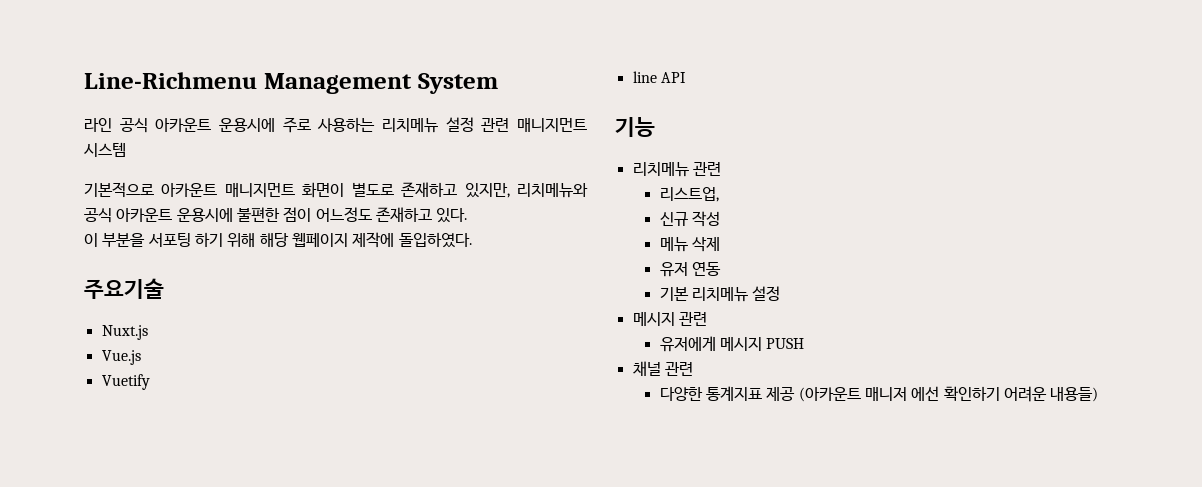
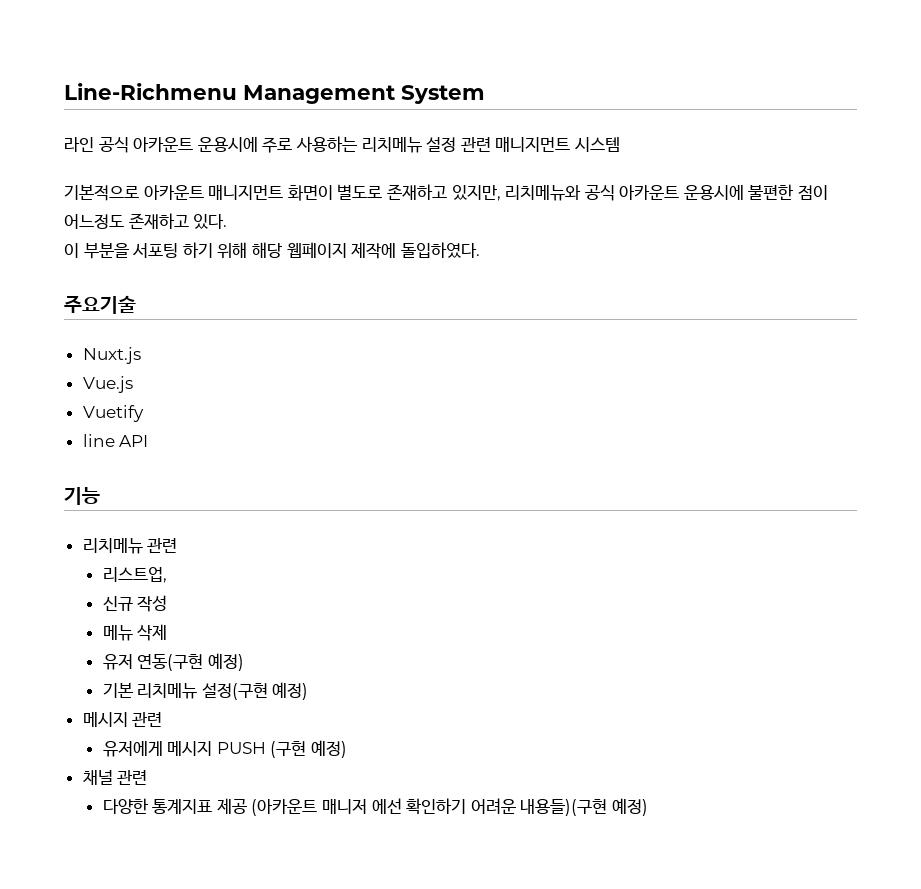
- 유저 연동
+ 유저 연동(구현 예정)
- 기본 리치메뉴 설정
+ 기본 리치메뉴 설정(구현 예정)
- 유저에게 메시지 PUSH
+ 유저에게 메시지 PUSH (구현 예정)
- 다양한 통계지표 제공 (아카운트 매니저 에선 확인하기 어려운 내용들)
+ 다양한 통계지표 제공 (아카운트 매니저 에선 확인하기 어려운 내용들)(구현 예정)

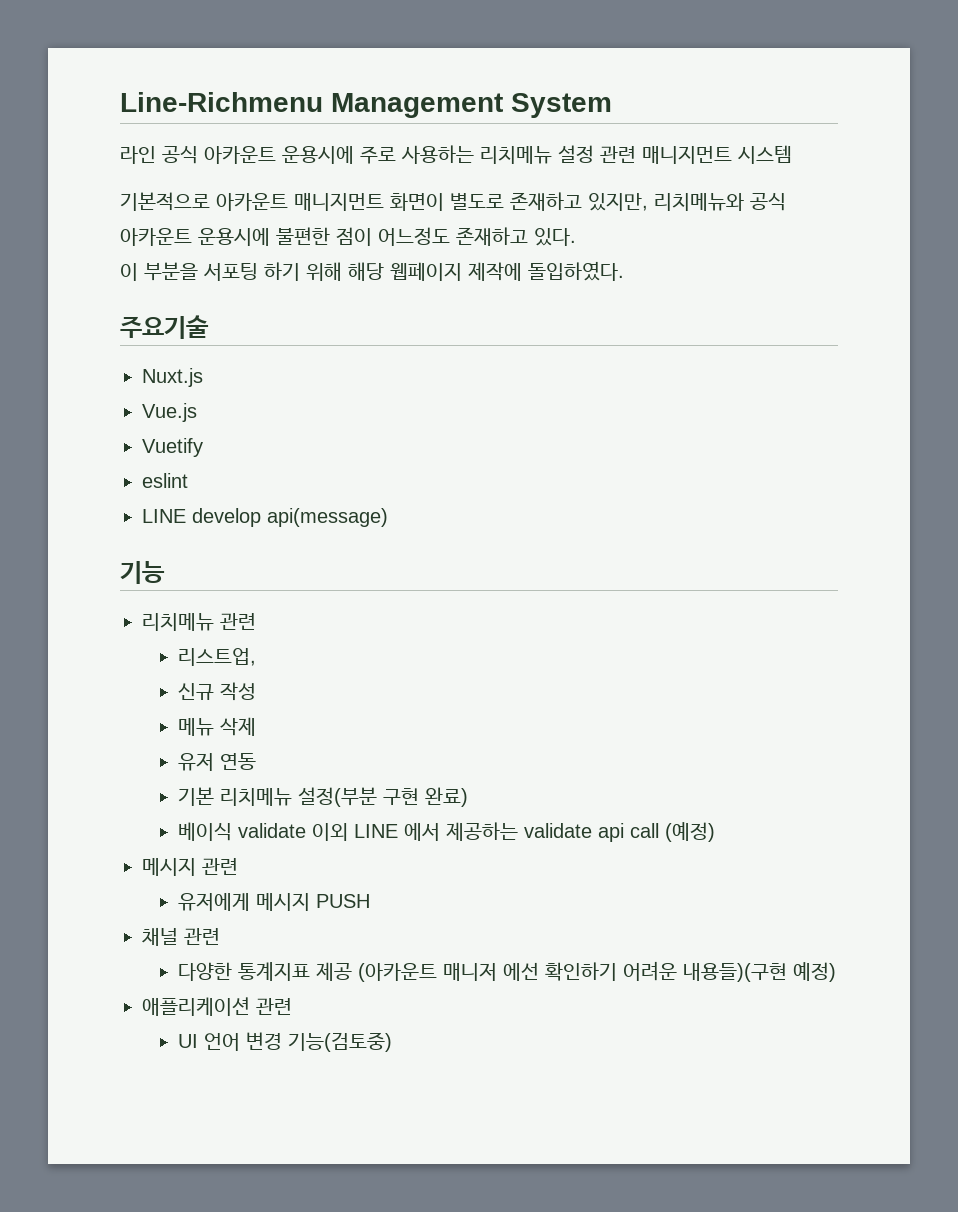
- line API
+ eslint
+ LINE develop api(message)
- 유저 연동(구현 예정)
+ 유저 연동
- 기본 리치메뉴 설정(구현 예정)
+ 기본 리치메뉴 설정(부분 구현 완료)
+ 베이식 validate 이외 LINE 에서 제공하는 validate api call (예정)
- 유저에게 메시지 PUSH (구현 예정)
+ 유저에게 메시지 PUSH
+ 애플리케이션 관련
+ UI 언어 변경 기능(검토중)

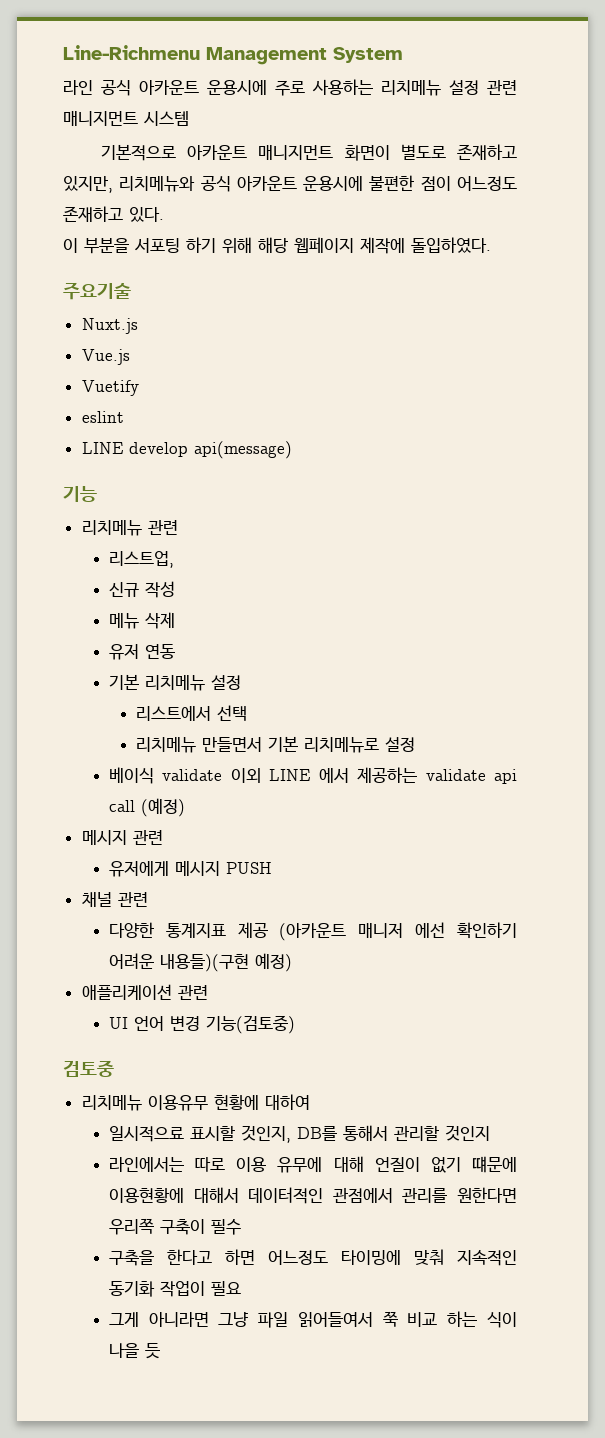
- 기본 리치메뉴 설정(부분 구현 완료)
+ 기본 리치메뉴 설정
+ 리스트에서 선택
+ 리치메뉴 만들면서 기본 리치메뉴로 설정
+ 검토중
+ 리치메뉴 이용유무 현황에 대하여
+ 일시적으료 표시할 것인지, DB를 통해서 관리할 것인지
+ 라인에서는 따로 이용 유무에 대해 언질이 없기 떄문에 이용현황에 대해서 데이터적인 관점에서 관리를 원한다면 우리쪽 구축이 필수
+ 구축을 한다고 하면 어느정도 타이밍에 맞춰 지속적인 동기화 작업이 필요
+ 그게 아니라면 그냥 파일 읽어들여서 쭉 비교 하는 식이 나을 듯

